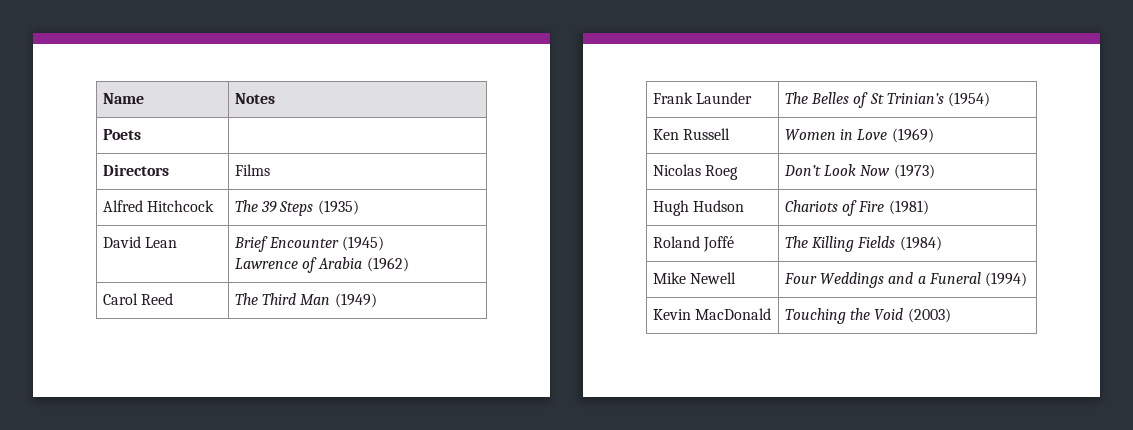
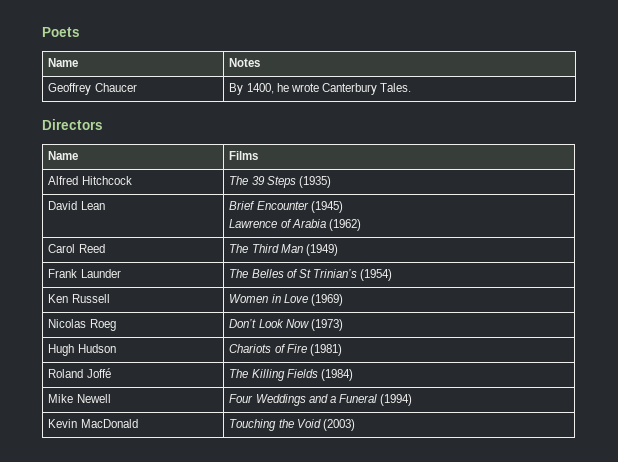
+ Poets
- Poets |
- Directors | Films
+ Geoffrey Chaucer | By 1400, he wrote Canterbury Tales.
+ Directors
+ Name | Films

